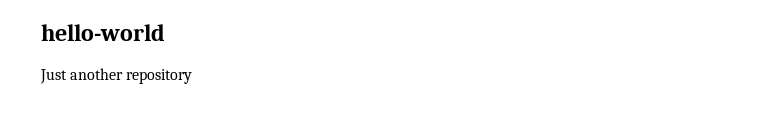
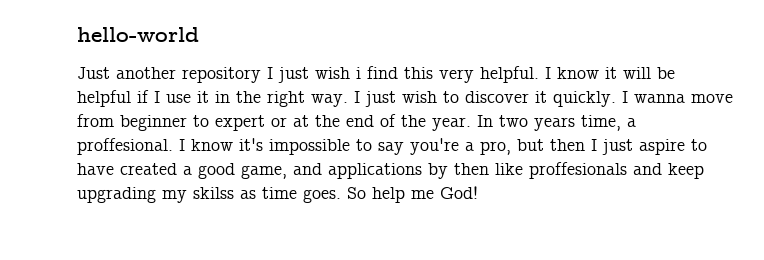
- Just another repository
+ Just another repository I just wish i find this very helpful. I know it will be helpful if I use it in the right way. I just wish to discover it quickly. I wanna move from beginner to expert or at the end of the year. In two years time, a proffesional. I know it's impossible to say you're a pro, but then I just aspire to have created a good game, and applications by then like proffesionals and keep upgrading my skilss as time goes. So help me God!

